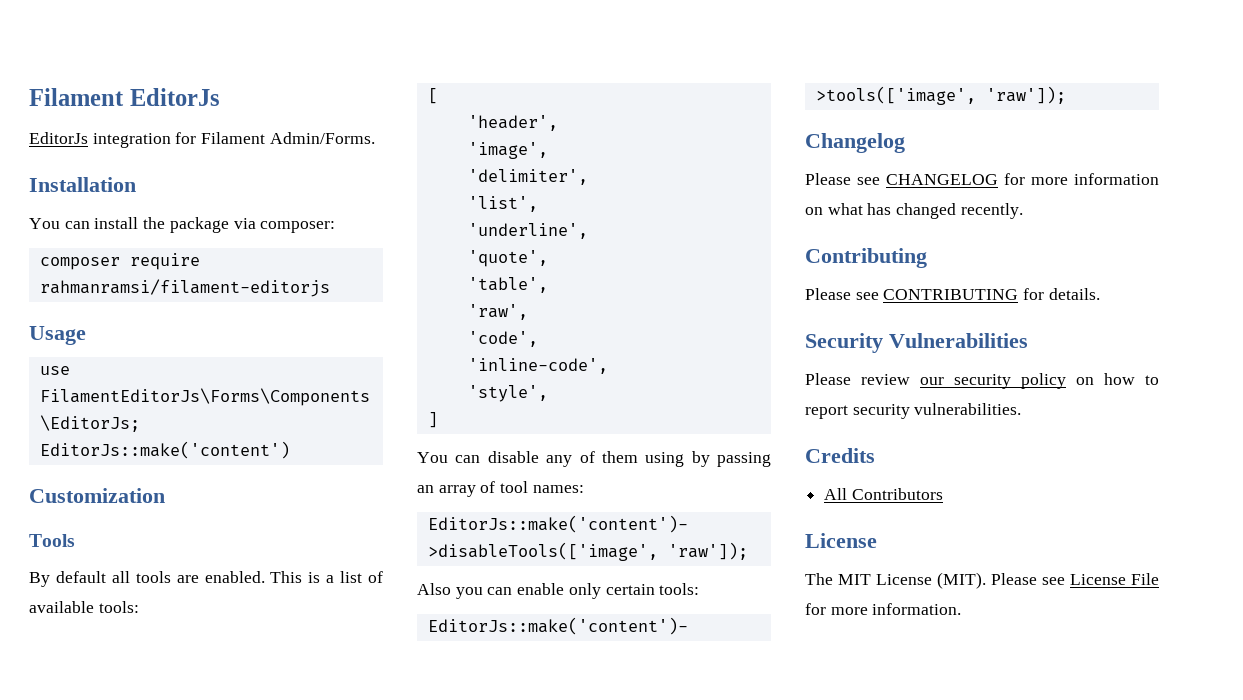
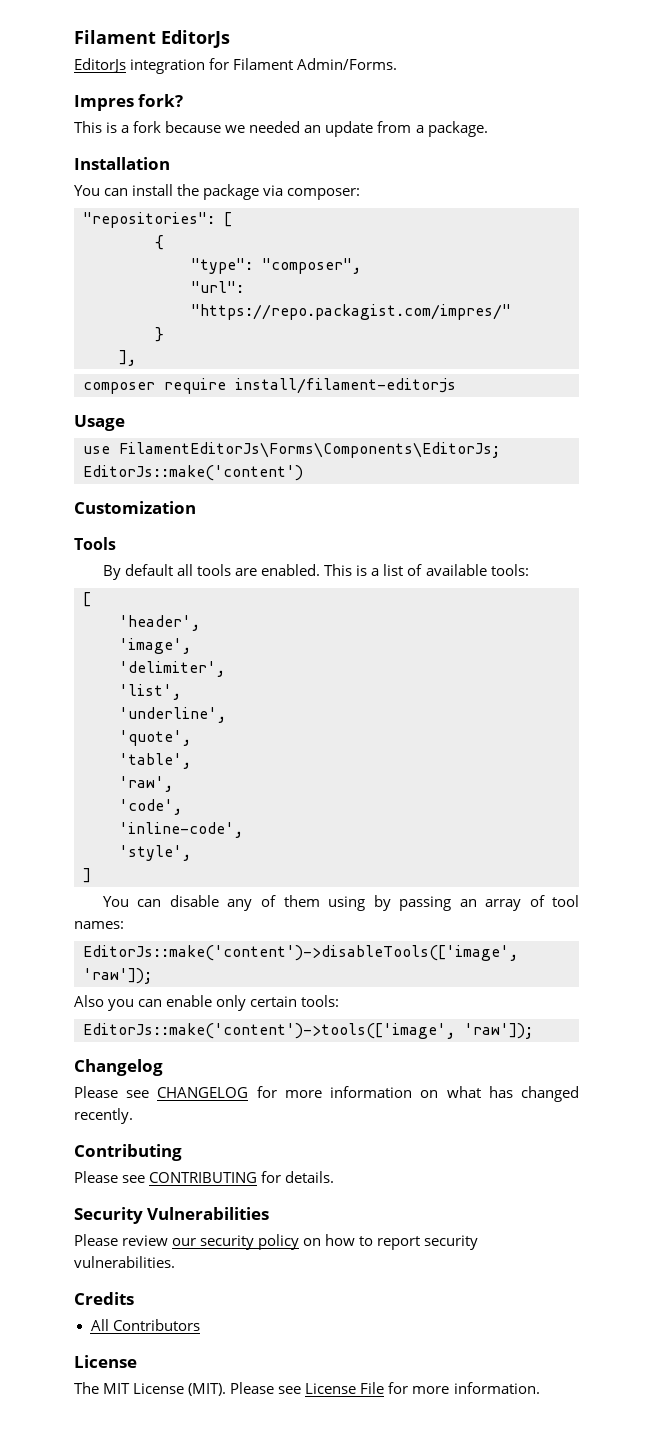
+ Impres fork?
+ This is a fork because we needed an update from a package.
+ "repositories": [
+ {
+ "type": "composer",
+ "url": "https://repo.packagist.com/impres/"
+ }
+ ],
- composer require rahmanramsi/filament-editorjs
+ composer require install/filament-editorjs

